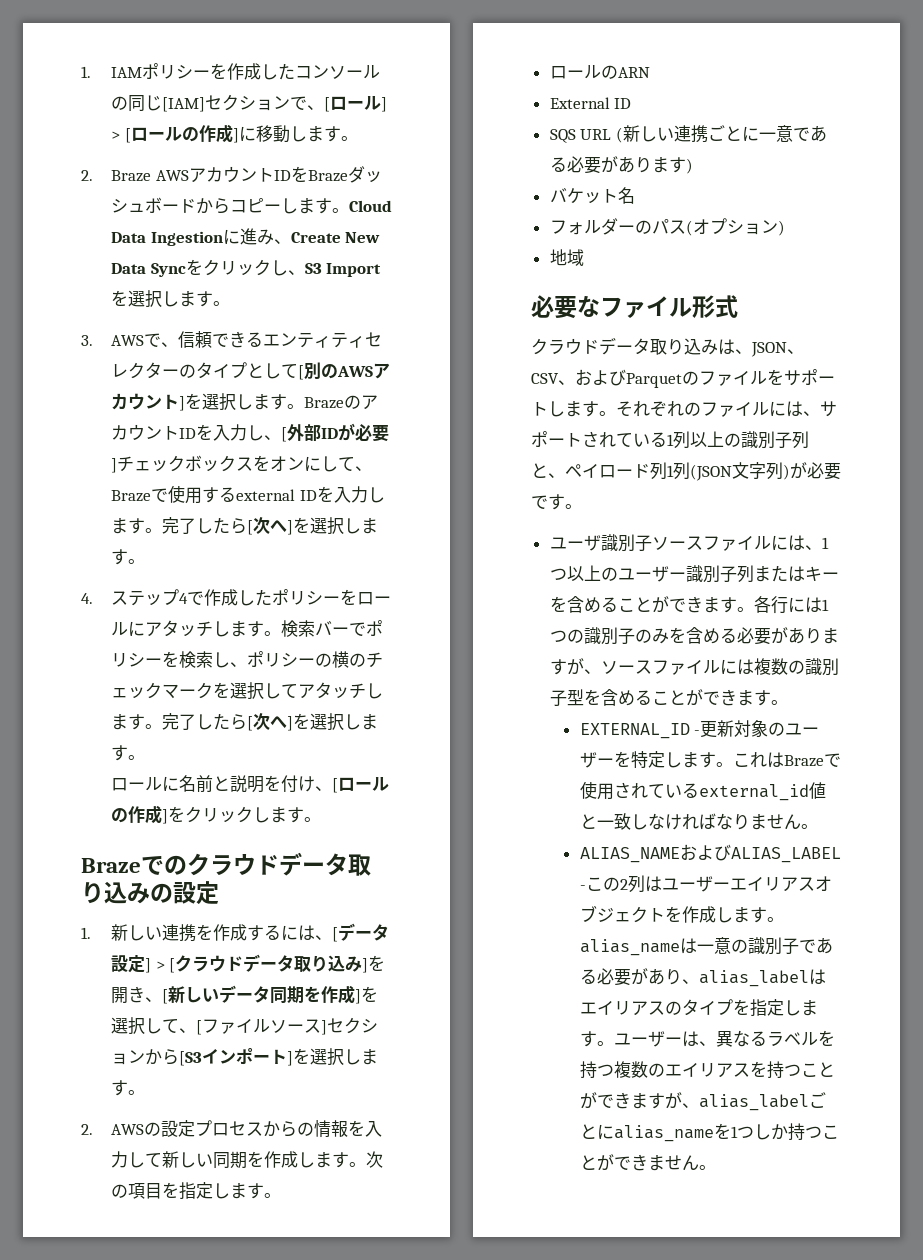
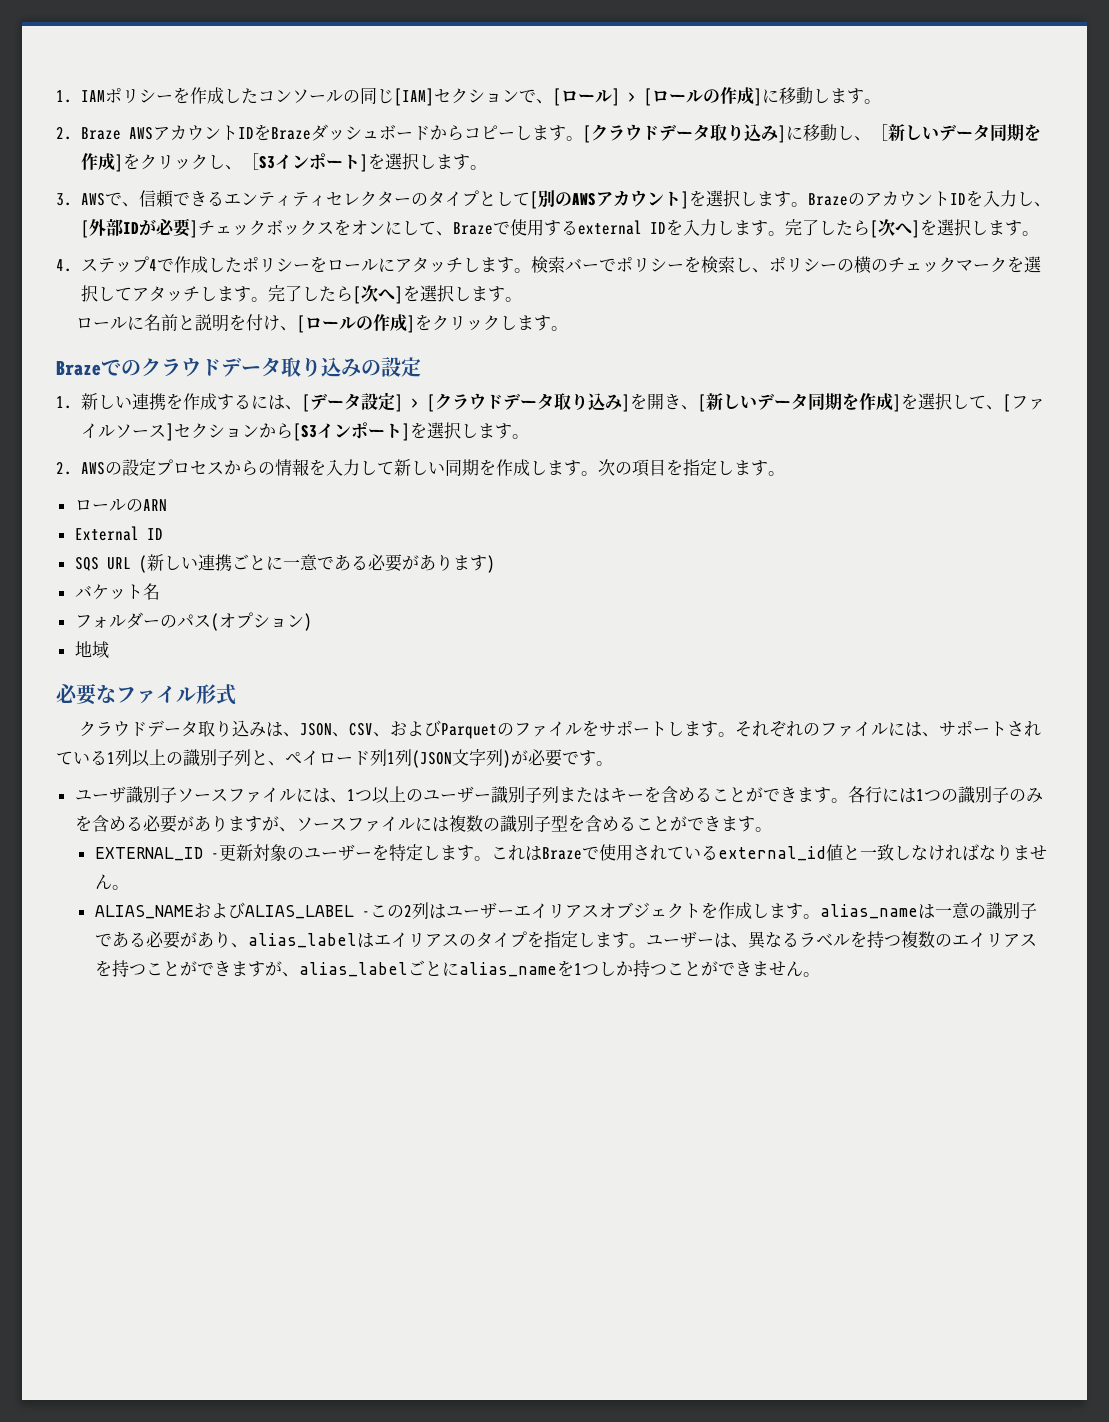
- Cloud Data Ingestionに進み、Create New Data Syncをクリックし、S3 Importを選択します。
+ [クラウドデータ取り込み]に移動し、［新しいデータ同期を作成]をクリックし、［S3インポート]を選択します。

